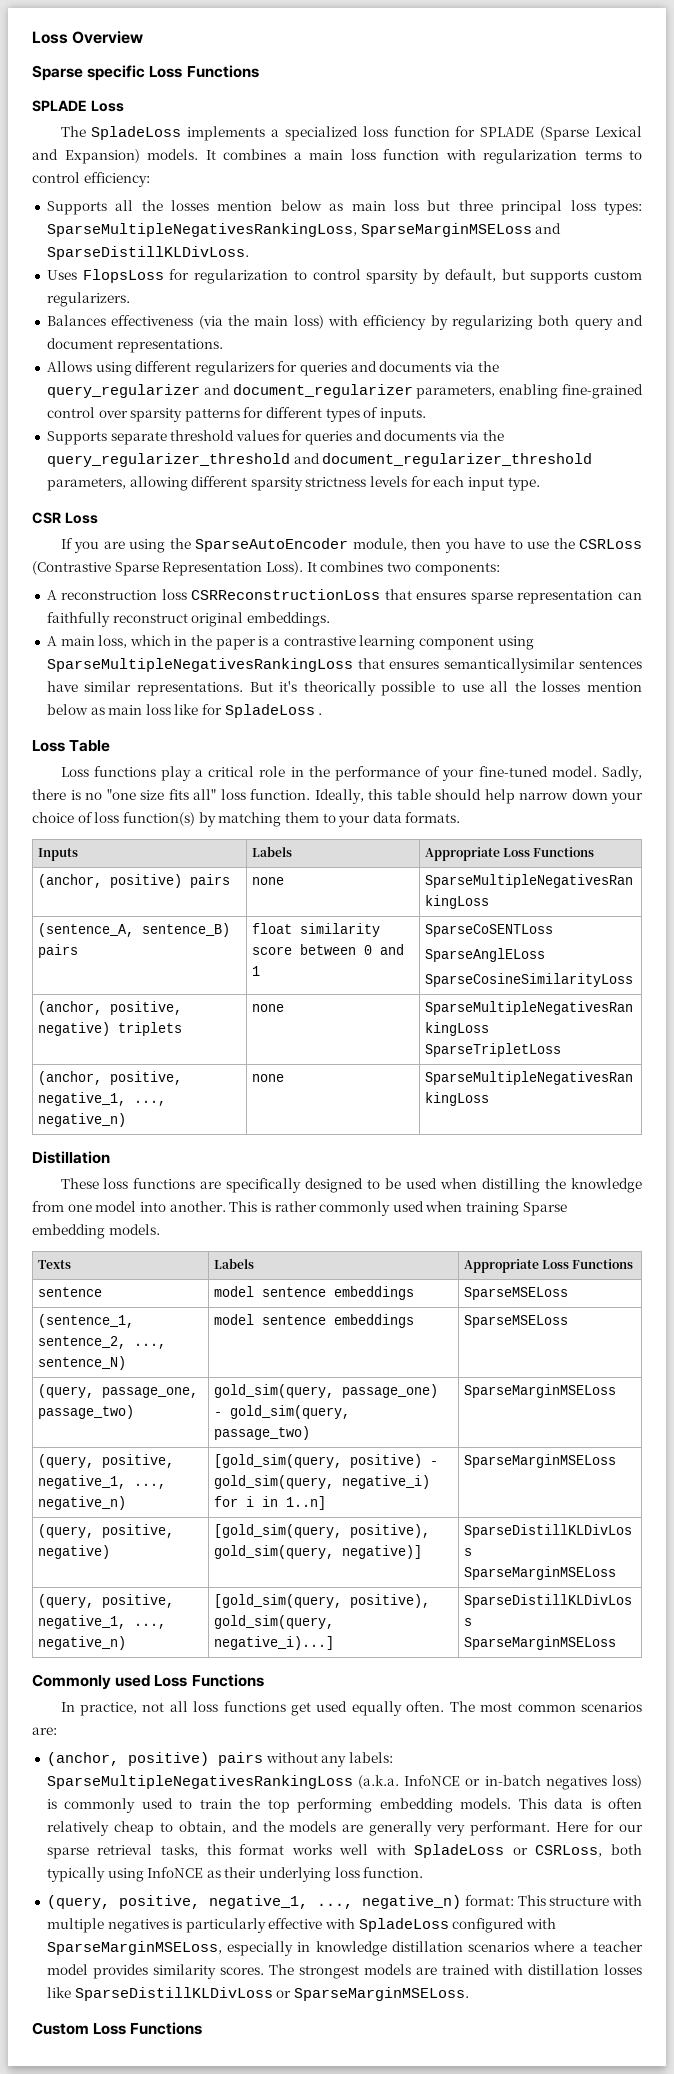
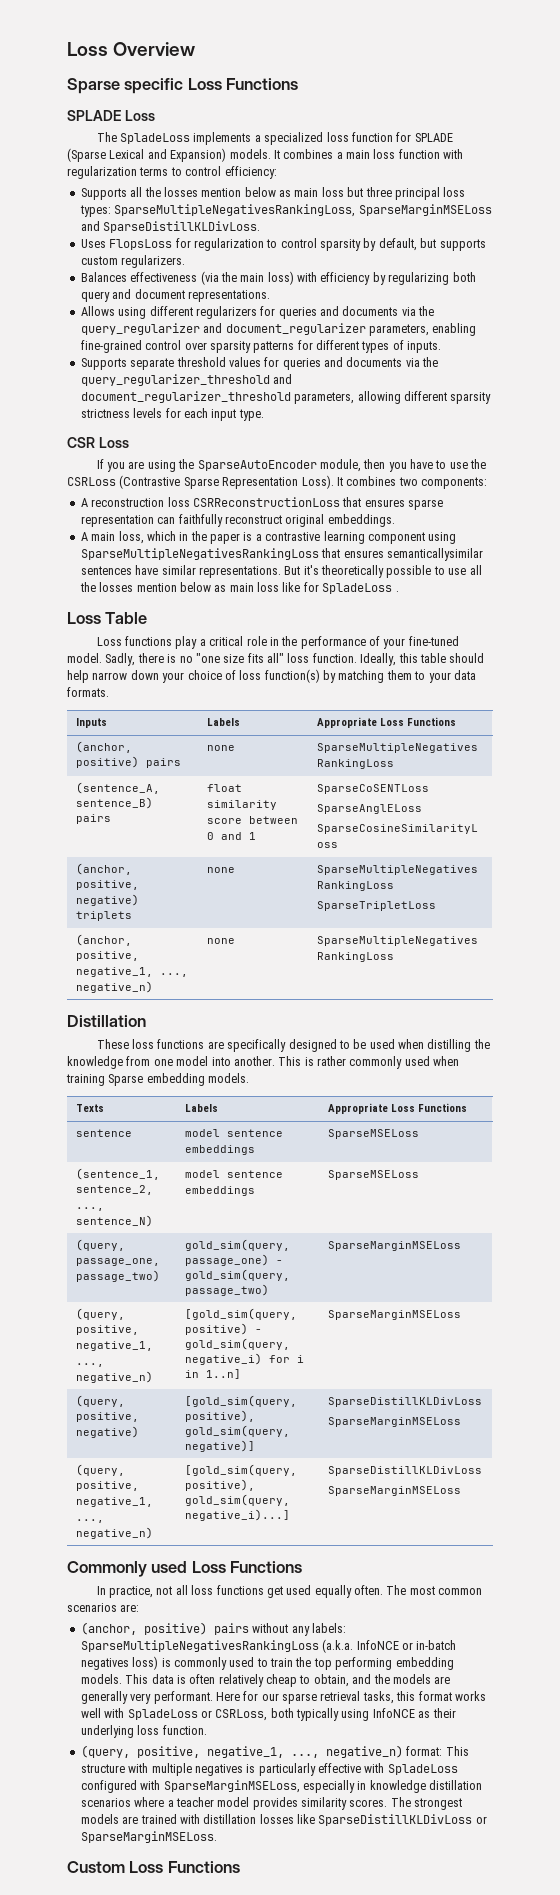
- But it's theorically possible to use all the losses mention below as main loss like for SpladeLoss .
+ But it's theoretically possible to use all the losses mention below as main loss like for SpladeLoss .

